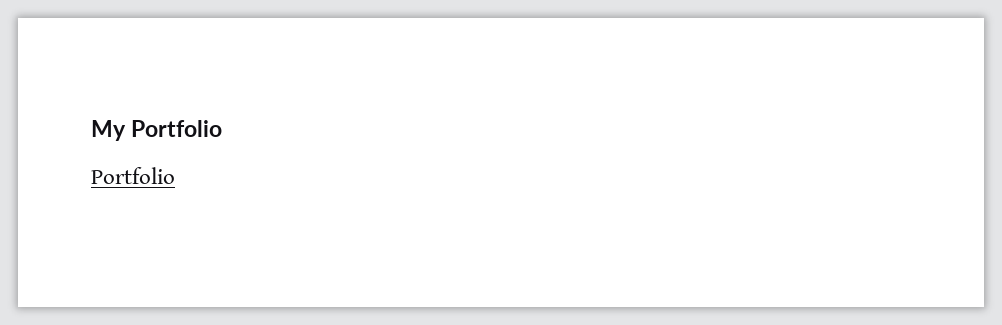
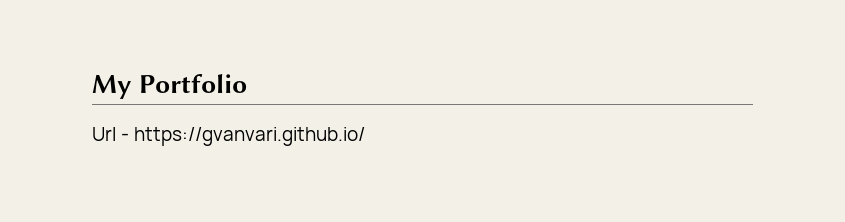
  My Portfolio
- Portfolio
+ Url - https://gvanvari.github.io/

